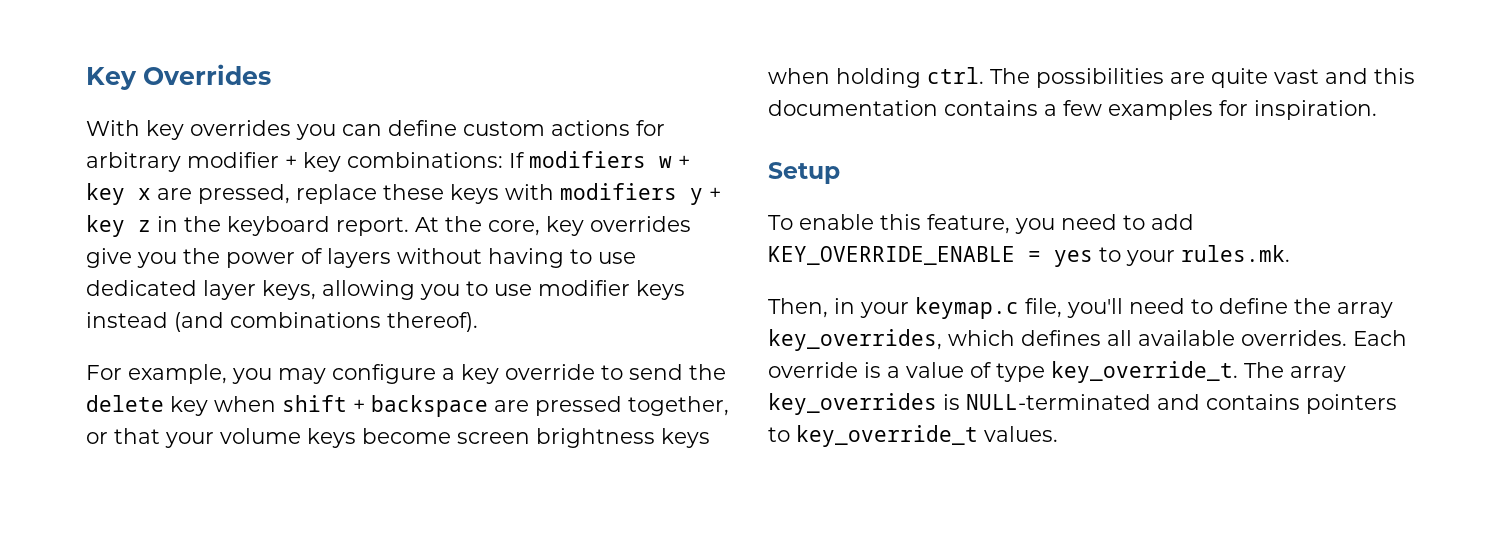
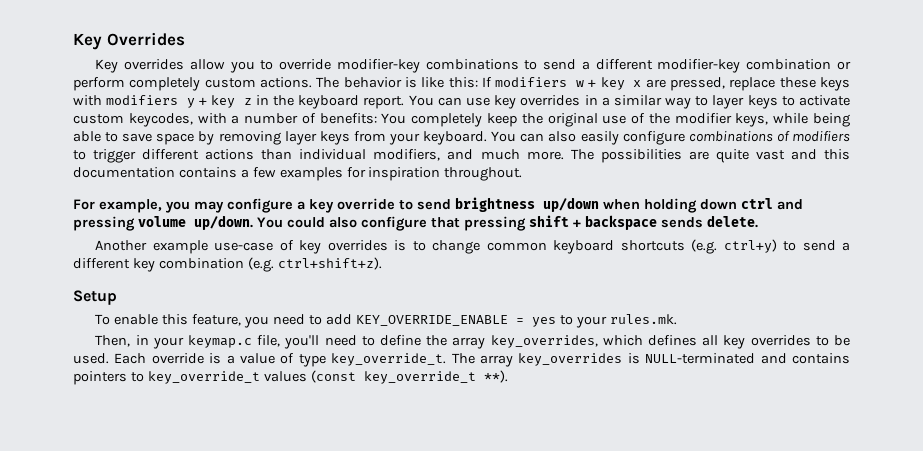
- With key overrides you can define custom actions for arbitrary modifier + key combinations: If modifiers w + key x are pressed, replace these keys with modifiers y + key z in the keyboard report.
+ Key overrides allow you to override modifier-key combinations to send a different modifier-key combination or perform completely custom actions. The behavior is like this: If modifiers w + key x are pressed, replace these keys with modifiers y + key z in the keyboard report.
- At the core, key overrides give you the power of layers without having to use dedicated layer keys, allowing you to use modifier keys instead (and combinations thereof).
- For example, you may configure a key override to send the delete key when shift + backspace are pressed together, or that your volume keys become screen brightness keys when holding ctrl.
+ You can use key overrides in a similar way to layer keys to activate custom keycodes, with a number of benefits: You completely keep the original use of the modifier keys, while being able to save space by removing layer keys from your keyboard. You can also easily configure combinations of modifiers to trigger different actions than individual modifiers, and much more.
- The possibilities are quite vast and this documentation contains a few examples for inspiration.
+ The possibilities are quite vast and this documentation contains a few examples for inspiration throughout.
+ For example, you may configure a key override to send brightness up/down when holding down ctrl and pressing volume up/down. You could also configure that pressing shift + backspace sends delete.
+ Another example use-case of key overrides is to change common keyboard shortcuts (e.g. ctrl+y) to send a different key combination (e.g. ctrl+shift+z).
- Then, in your keymap.c file, you'll need to define the array key_overrides, which defines all available overrides.
+ Then, in your keymap.c file, you'll need to define the array key_overrides, which defines all key overrides to be used.
- The array key_overrides is NULL-terminated and contains pointers to key_override_t values.
+ The array key_overrides is NULL-terminated and contains pointers to key_override_t values (const key_override_t **).

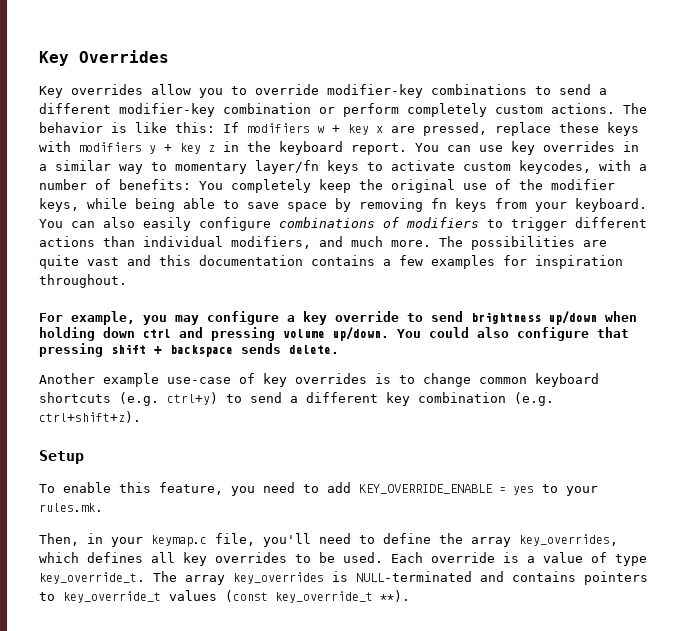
- You can use key overrides in a similar way to layer keys to activate custom keycodes, with a number of benefits: You completely keep the original use of the modifier keys, while being able to save space by removing layer keys from your keyboard.
+ You can use key overrides in a similar way to momentary layer/fn keys to activate custom keycodes, with a number of benefits: You completely keep the original use of the modifier keys, while being able to save space by removing fn keys from your keyboard.

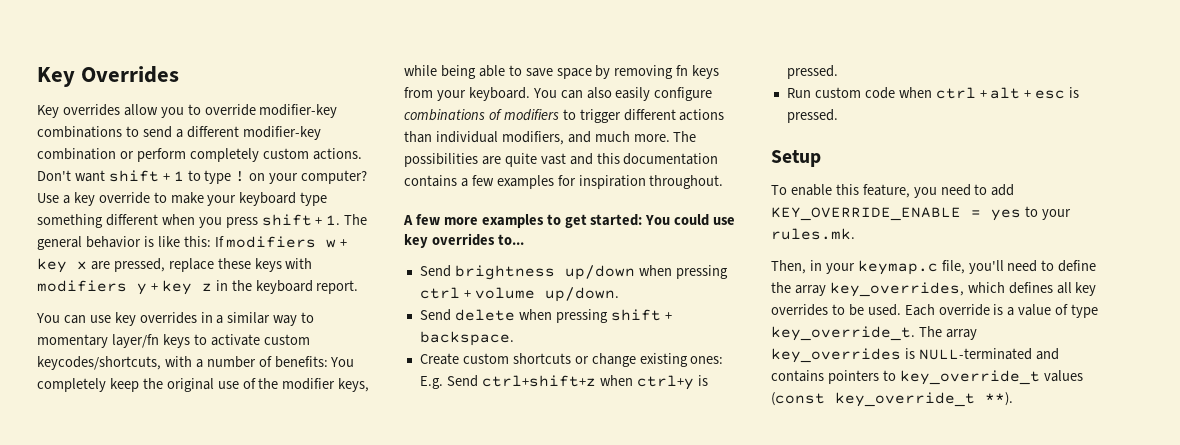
- The behavior is like this:
+ Don't want shift + 1 to type ! on your computer? Use a key override to make your keyboard type something different when you press shift + 1. The general behavior is like this:
- If modifiers w + key x are pressed, replace these keys with modifiers y + key z in the keyboard report. You can use key overrides in a similar way to momentary layer/fn keys to activate custom keycodes, with a number of benefits:
+ If modifiers w + key x are pressed, replace these keys with modifiers y + key z in the keyboard report.
+ You can use key overrides in a similar way to momentary layer/fn keys to activate custom keycodes/shortcuts, with a number of benefits:
- For example, you may configure a key override to send brightness up/down when holding down ctrl and pressing volume up/down. You could also configure that pressing shift + backspace sends delete.
- Another example use-case of key overrides is to change common keyboard shortcuts (e.g. ctrl+y) to send a different key combination (e.g. ctrl+shift+z).
+ A few more examples to get started: You could use key overrides to...
+ Send brightness up/down when pressing ctrl + volume up/down.
+ Send delete when pressing shift + backspace.
+ Create custom shortcuts or change existing ones: E.g. Send ctrl+shift+z when ctrl+y is pressed.
+ Run custom code when ctrl + alt + esc is pressed.

